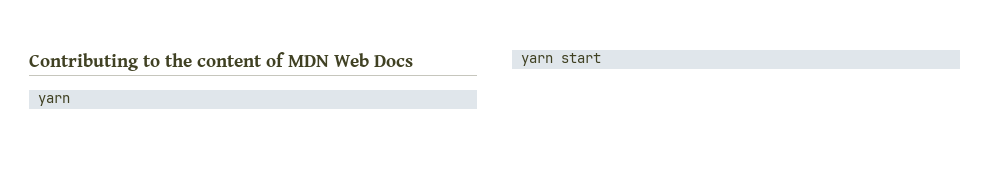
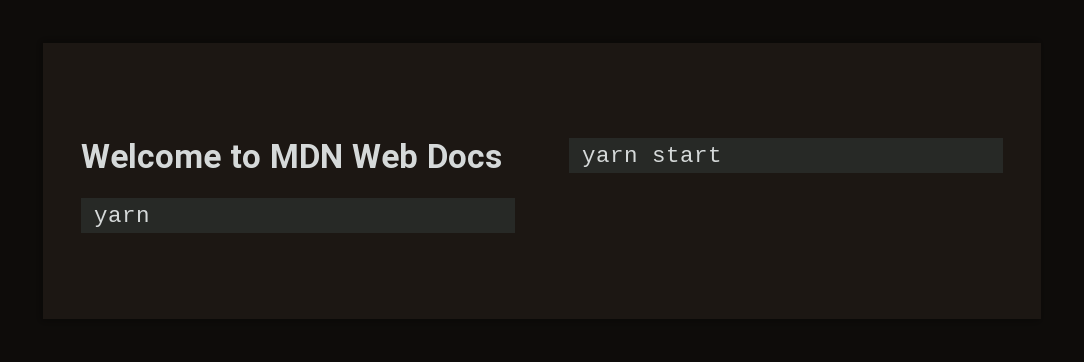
- Contributing to the content of MDN Web Docs
+ Welcome to MDN Web Docs

